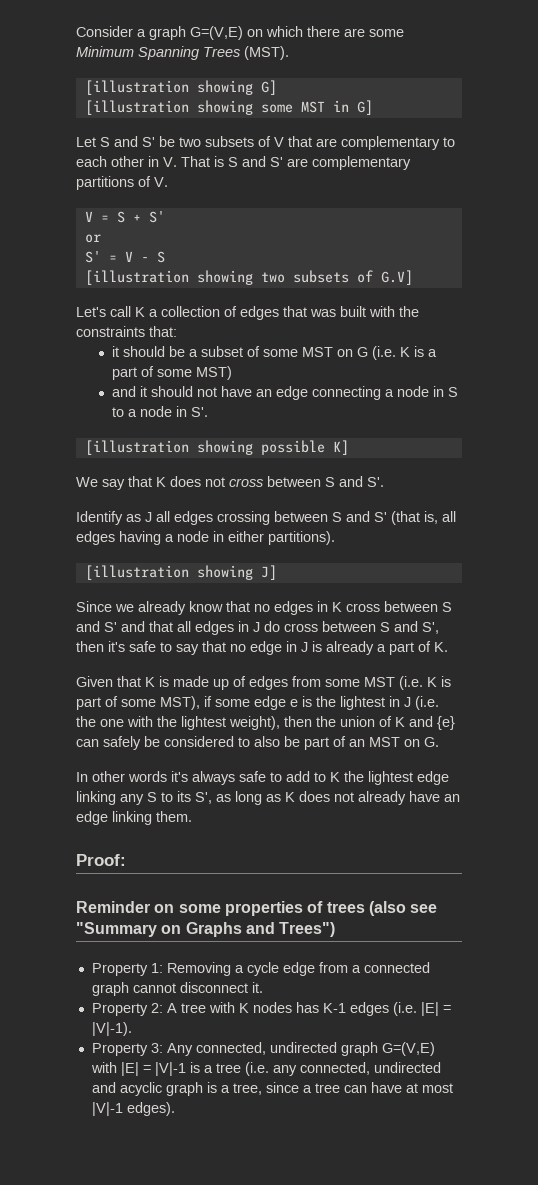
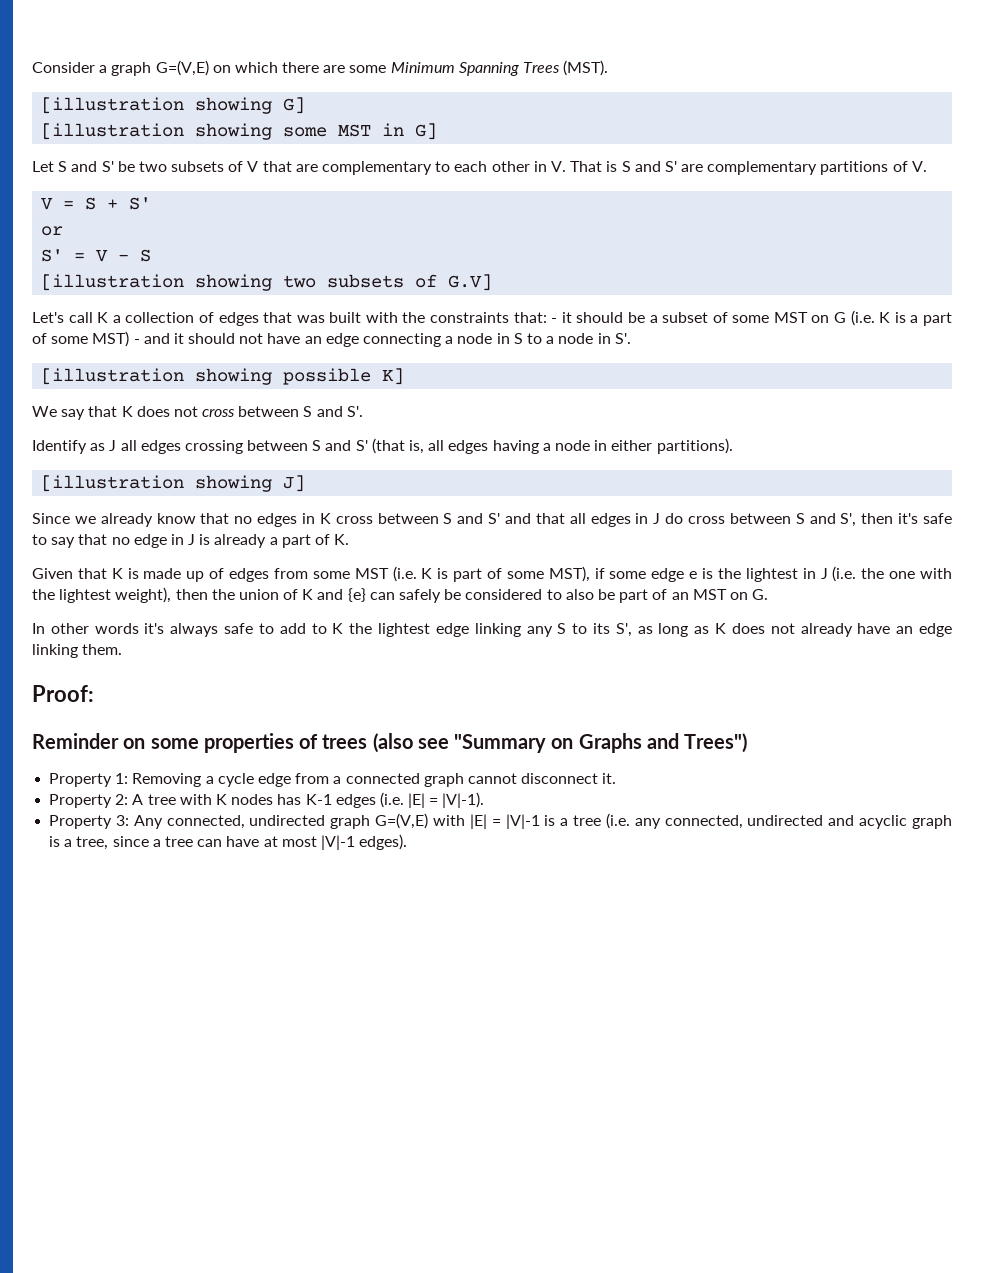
- Let's call K a collection of edges that was built with the constraints that:
- it should be a subset of some MST on G (i.e. K is a part of some MST)
- and it should not have an edge connecting a node in S to a node in S'.
+ Let's call K a collection of edges that was built with the constraints that: - it should be a subset of some MST on G (i.e. K is a part of some MST) - and it should not have an edge connecting a node in S to a node in S'.

